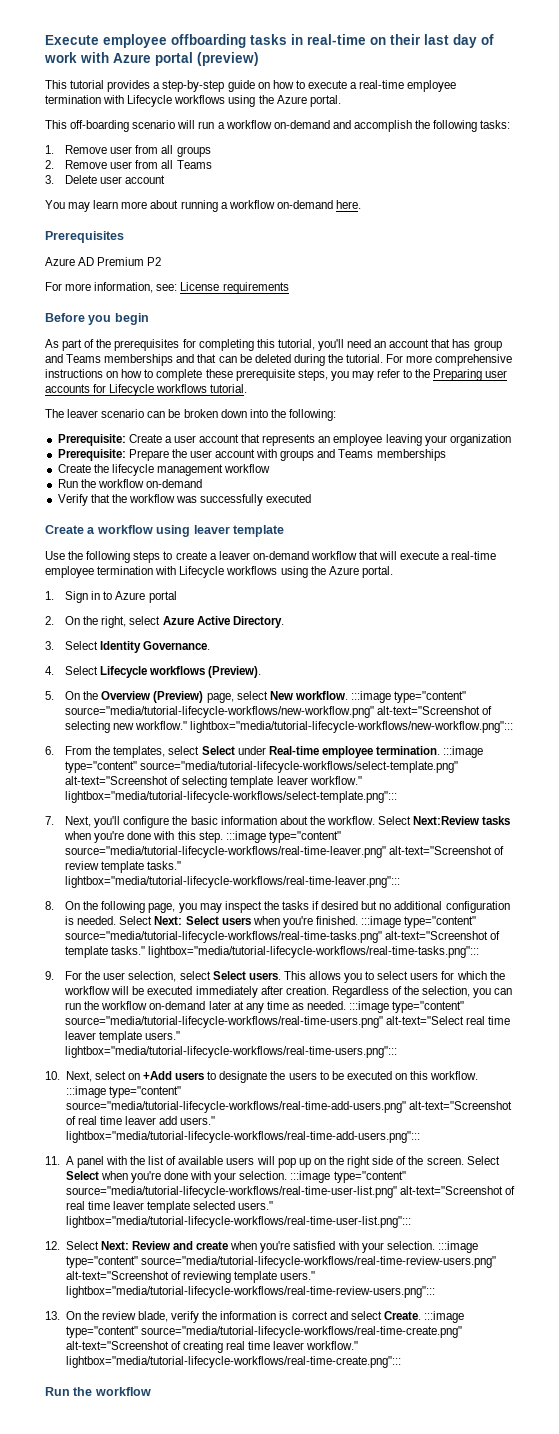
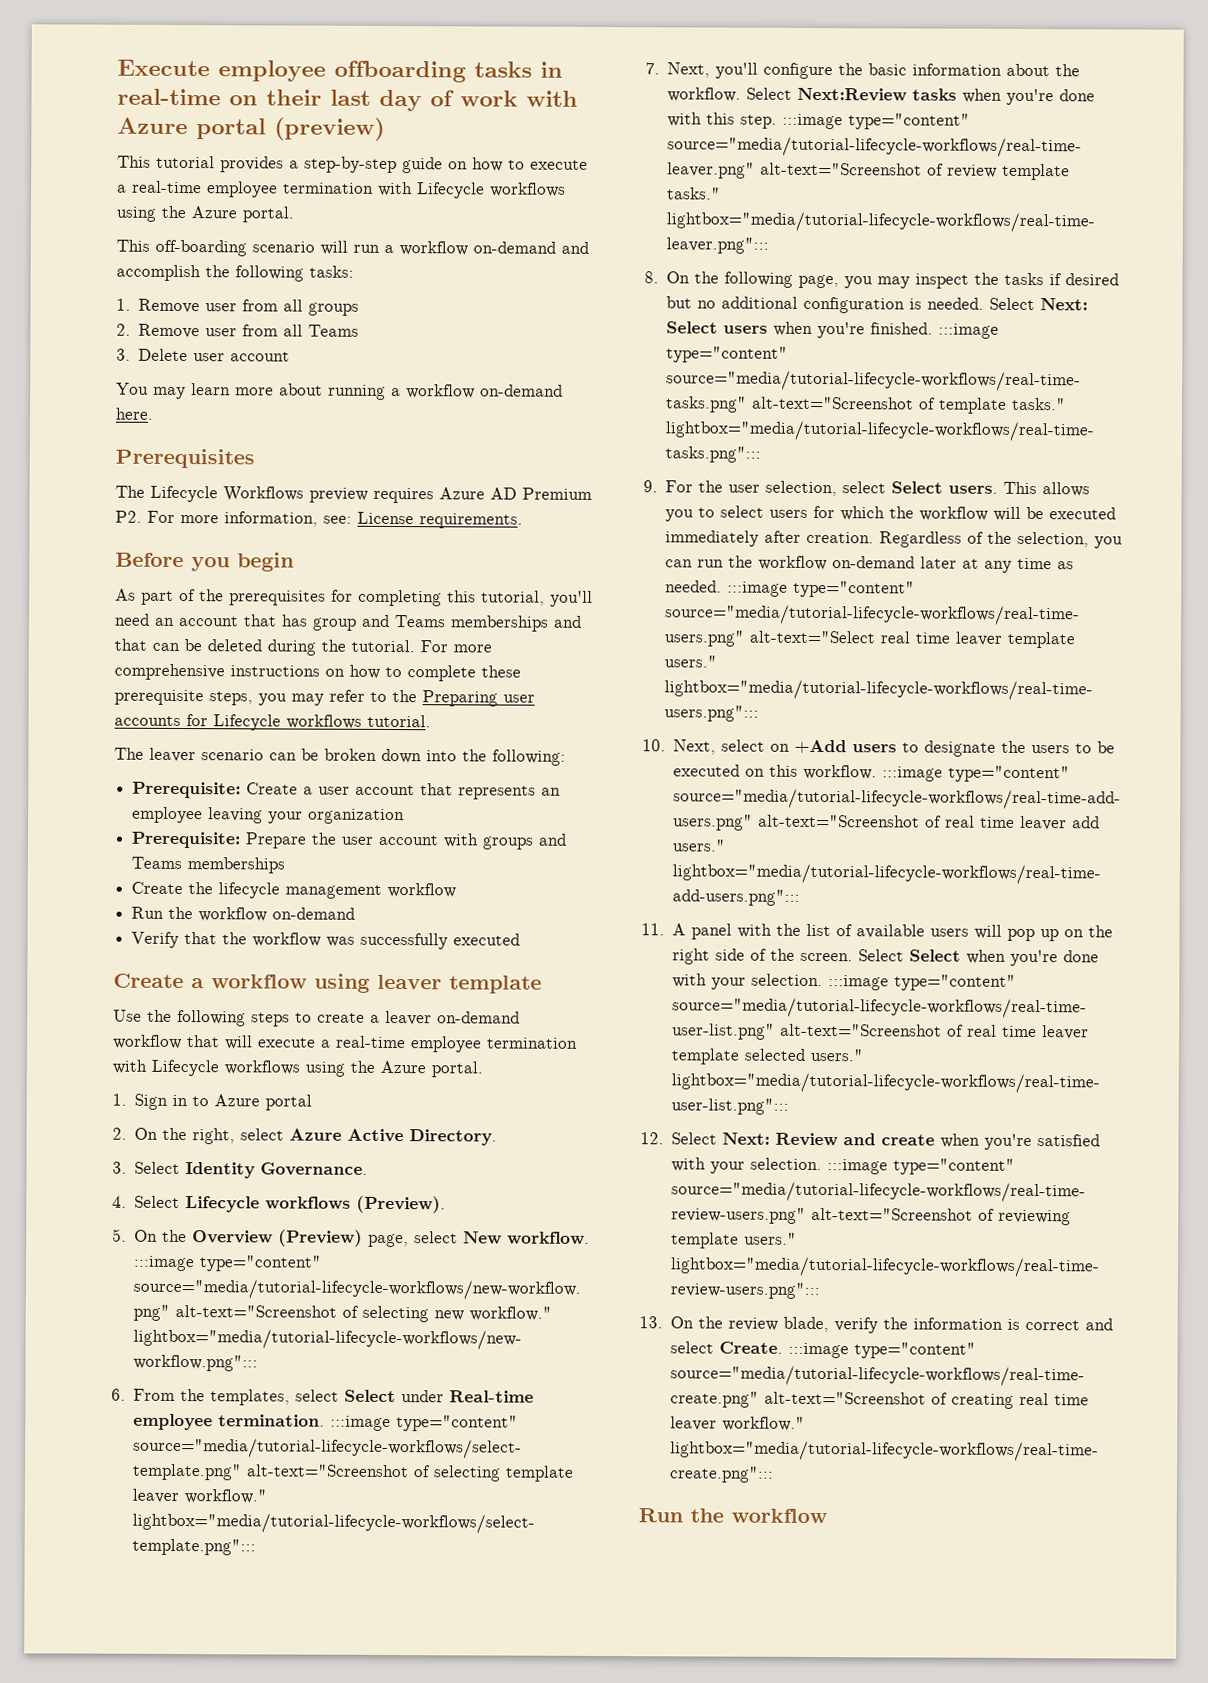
- Azure AD Premium P2
- For more information, see: License requirements
+ The Lifecycle Workflows preview requires Azure AD Premium P2. For more information, see: License requirements.

